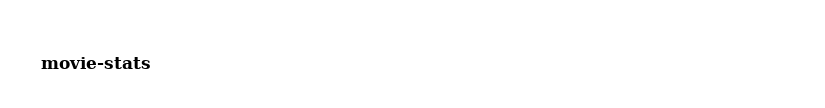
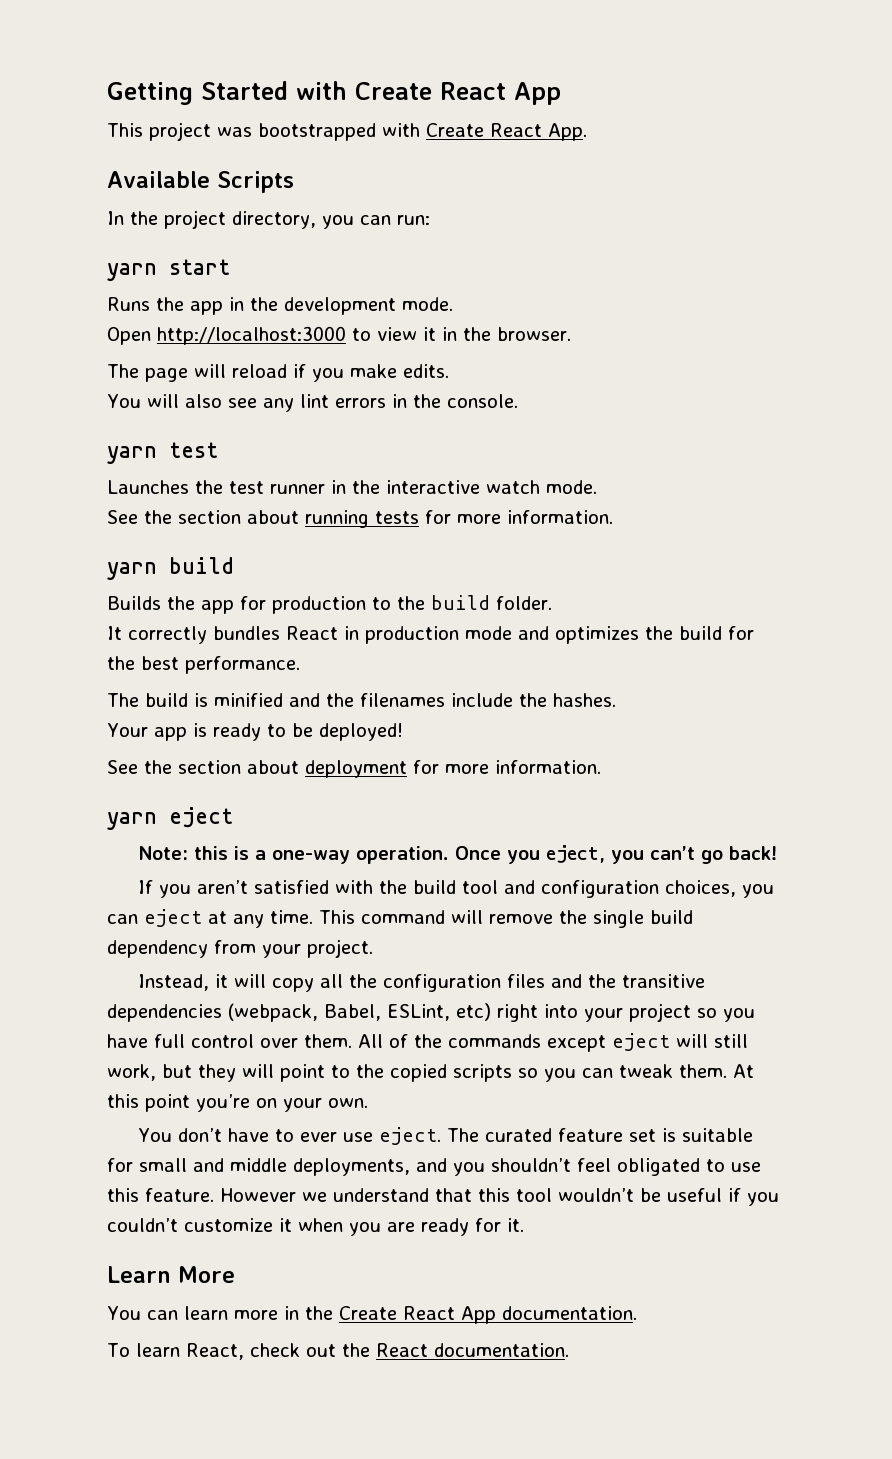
- movie-stats
+ Getting Started with Create React App
+ This project was bootstrapped with Create React App.
+ Available Scripts
+ In the project directory, you can run:
+ yarn start
+ Runs the app in the development mode.
+ Open http://localhost:3000 to view it in the browser.
+ The page will reload if you make edits.
+ You will also see any lint errors in the console.
+ yarn test
+ Launches the test runner in the interactive watch mode.
+ See the section about running tests for more information.
+ yarn build
+ Builds the app for production to the build folder.
+ It correctly bundles React in production mode and optimizes the build for the best performance.
+ The build is minified and the filenames include the hashes.
+ Your app is ready to be deployed!
+ See the section about deployment for more information.
+ yarn eject
+ Note: this is a one-way operation. Once you eject, you can’t go back!
+ If you aren’t satisfied with the build tool and configuration choices, you can eject at any time. This command will remove the single build dependency from your project.
+ Instead, it will copy all the configuration files and the transitive dependencies (webpack, Babel, ESLint, etc) right into your project so you have full control over them. All of the commands except eject will still work, but they will point to the copied scripts so you can tweak them. At this point you’re on your own.
+ You don’t have to ever use eject. The curated feature set is suitable for small and middle deployments, and you shouldn’t feel obligated to use this feature. However we understand that this tool wouldn’t be useful if you couldn’t customize it when you are ready for it.
+ Learn More
+ You can learn more in the Create React App documentation.
+ To learn React, check out the React documentation.

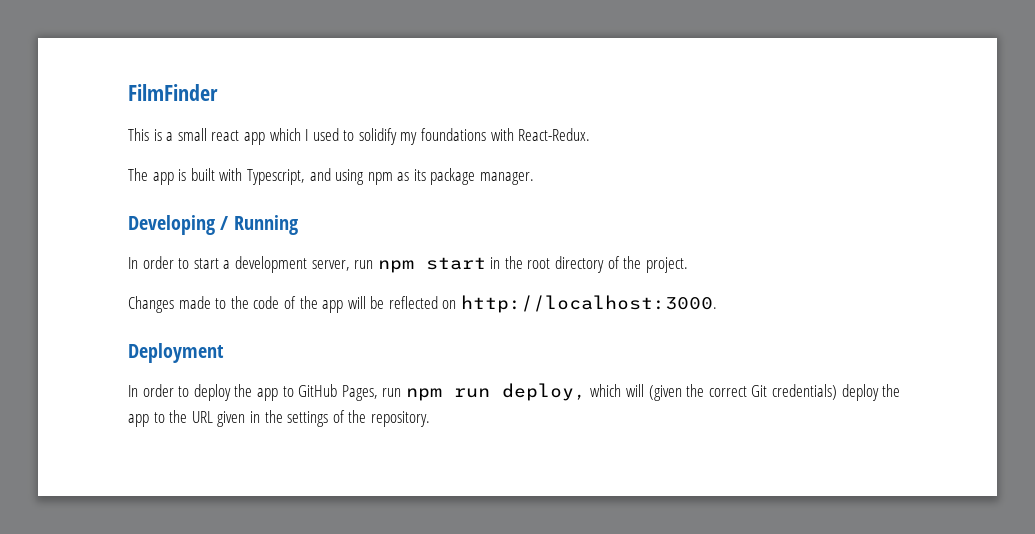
- Getting Started with Create React App
- This project was bootstrapped with Create React App.
- Available Scripts
- In the project directory, you can run:
- yarn start
- Runs the app in the development mode.
- Open http://localhost:3000 to view it in the browser.
- The page will reload if you make edits.
- You will also see any lint errors in the console.
- yarn test
- Launches the test runner in the interactive watch mode.
- See the section about running tests for more information.
- yarn build
- Builds the app for production to the build folder.
- It correctly bundles React in production mode and optimizes the build for the best performance.
- The build is minified and the filenames include the hashes.
- Your app is ready to be deployed!
- See the section about deployment for more information.
- yarn eject
- Note: this is a one-way operation. Once you eject, you can’t go back!
- If you aren’t satisfied with the build tool and configuration choices, you can eject at any time. This command will remove the single build dependency from your project.
- Instead, it will copy all the configuration files and the transitive dependencies (webpack, Babel, ESLint, etc) right into your project so you have full control over them. All of the commands except eject will still work, but they will point to the copied scripts so you can tweak them. At this point you’re on your own.
- You don’t have to ever use eject. The curated feature set is suitable for small and middle deployments, and you shouldn’t feel obligated to use this feature. However we understand that this tool wouldn’t be useful if you couldn’t customize it when you are ready for it.
- Learn More
- You can learn more in the Create React App documentation.
- To learn React, check out the React documentation.
+ FilmFinder
+ This is a small react app which I used to solidify my foundations with React-Redux.
+ The app is built with Typescript, and using npm as its package manager.
+ Developing / Running
+ In order to start a development server, run npm start in the root directory of the project.
+ Changes made to the code of the app will be reflected on http://localhost:3000.
+ Deployment
+ In order to deploy the app to GitHub Pages, run npm run deploy, which will (given the correct Git credentials) deploy the app to the URL given in the settings of the repository.

